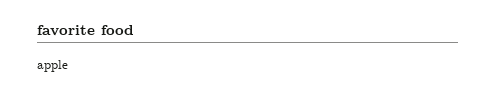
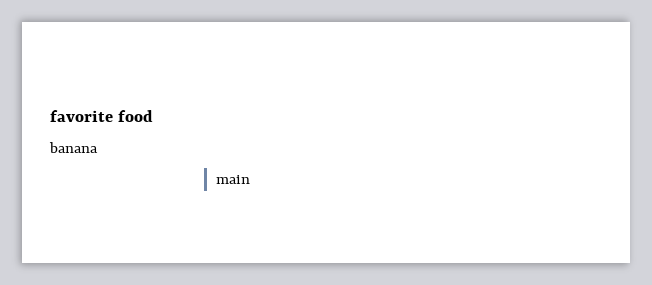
- apple
+ banana
+ main

